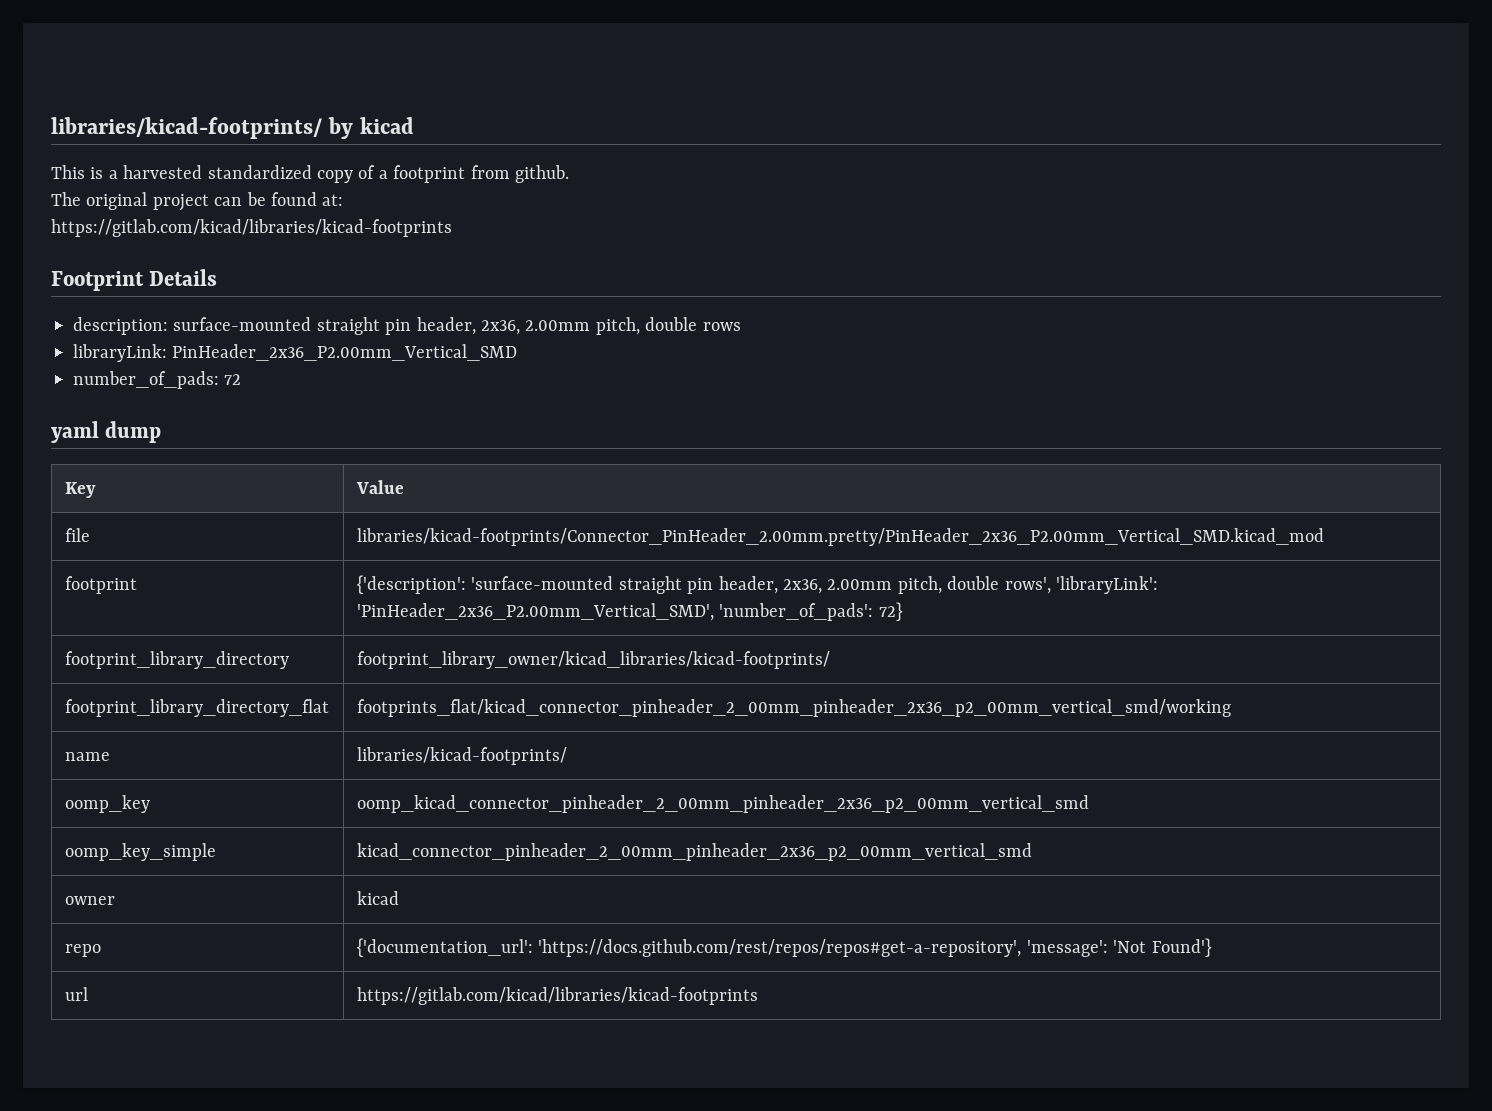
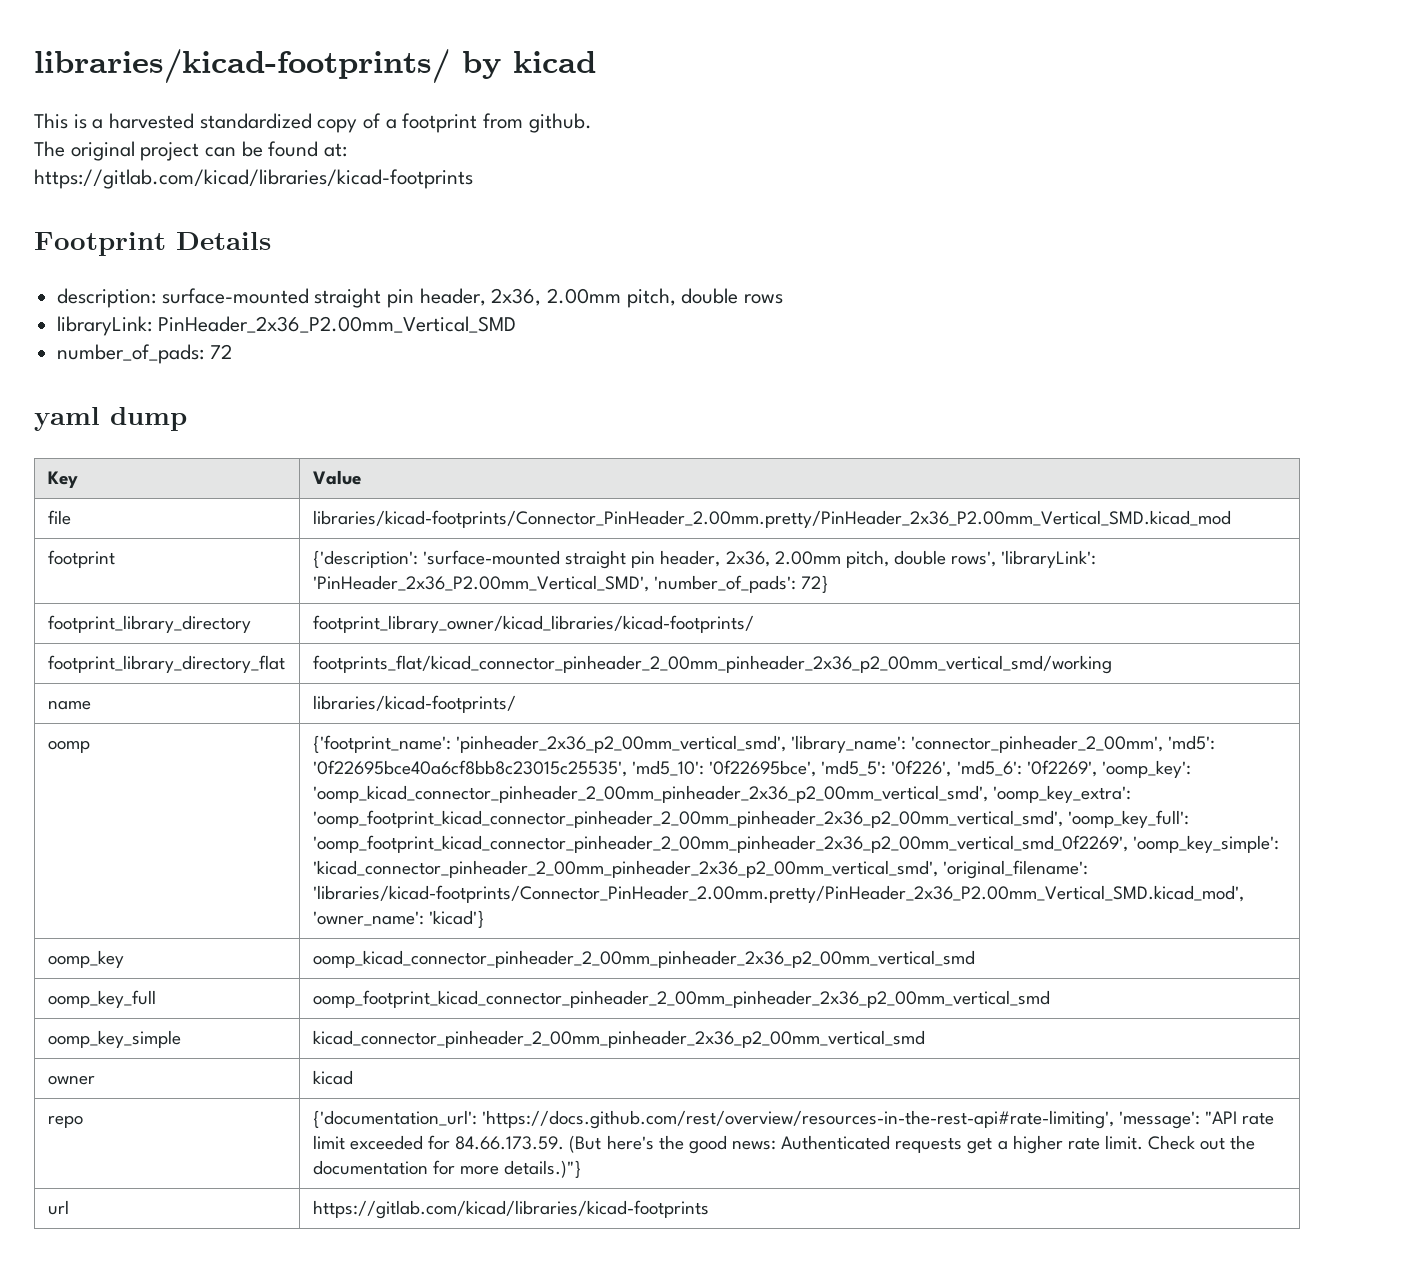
+ oomp | {'footprint_name': 'pinheader_2x36_p2_00mm_vertical_smd', 'library_name': 'connector_pinheader_2_00mm', 'md5': '0f22695bce40a6cf8bb8c23015c25535', 'md5_10': '0f22695bce', 'md5_5': '0f226', 'md5_6': '0f2269', 'oomp_key': 'oomp_kicad_connector_pinheader_2_00mm_pinheader_2x36_p2_00mm_vertical_smd', 'oomp_key_extra': 'oomp_footprint_kicad_connector_pinheader_2_00mm_pinheader_2x36_p2_00mm_vertical_smd', 'oomp_key_full': 'oomp_footprint_kicad_connector_pinheader_2_00mm_pinheader_2x36_p2_00mm_vertical_smd_0f2269', 'oomp_key_simple': 'kicad_connector_pinheader_2_00mm_pinheader_2x36_p2_00mm_vertical_smd', 'original_filename': 'libraries/kicad-footprints/Connector_PinHeader_2.00mm.pretty/PinHeader_2x36_P2.00mm_Vertical_SMD.kicad_mod', 'owner_name': 'kicad'}
+ oomp_key_full | oomp_footprint_kicad_connector_pinheader_2_00mm_pinheader_2x36_p2_00mm_vertical_smd
- repo | {'documentation_url': 'https://docs.github.com/rest/repos/repos#get-a-repository', 'message': 'Not Found'}
+ repo | {'documentation_url': 'https://docs.github.com/rest/overview/resources-in-the-rest-api#rate-limiting', 'message': "API rate limit exceeded for 84.66.173.59. (But here's the good news: Authenticated requests get a higher rate limit. Check out the documentation for more details.)"}

